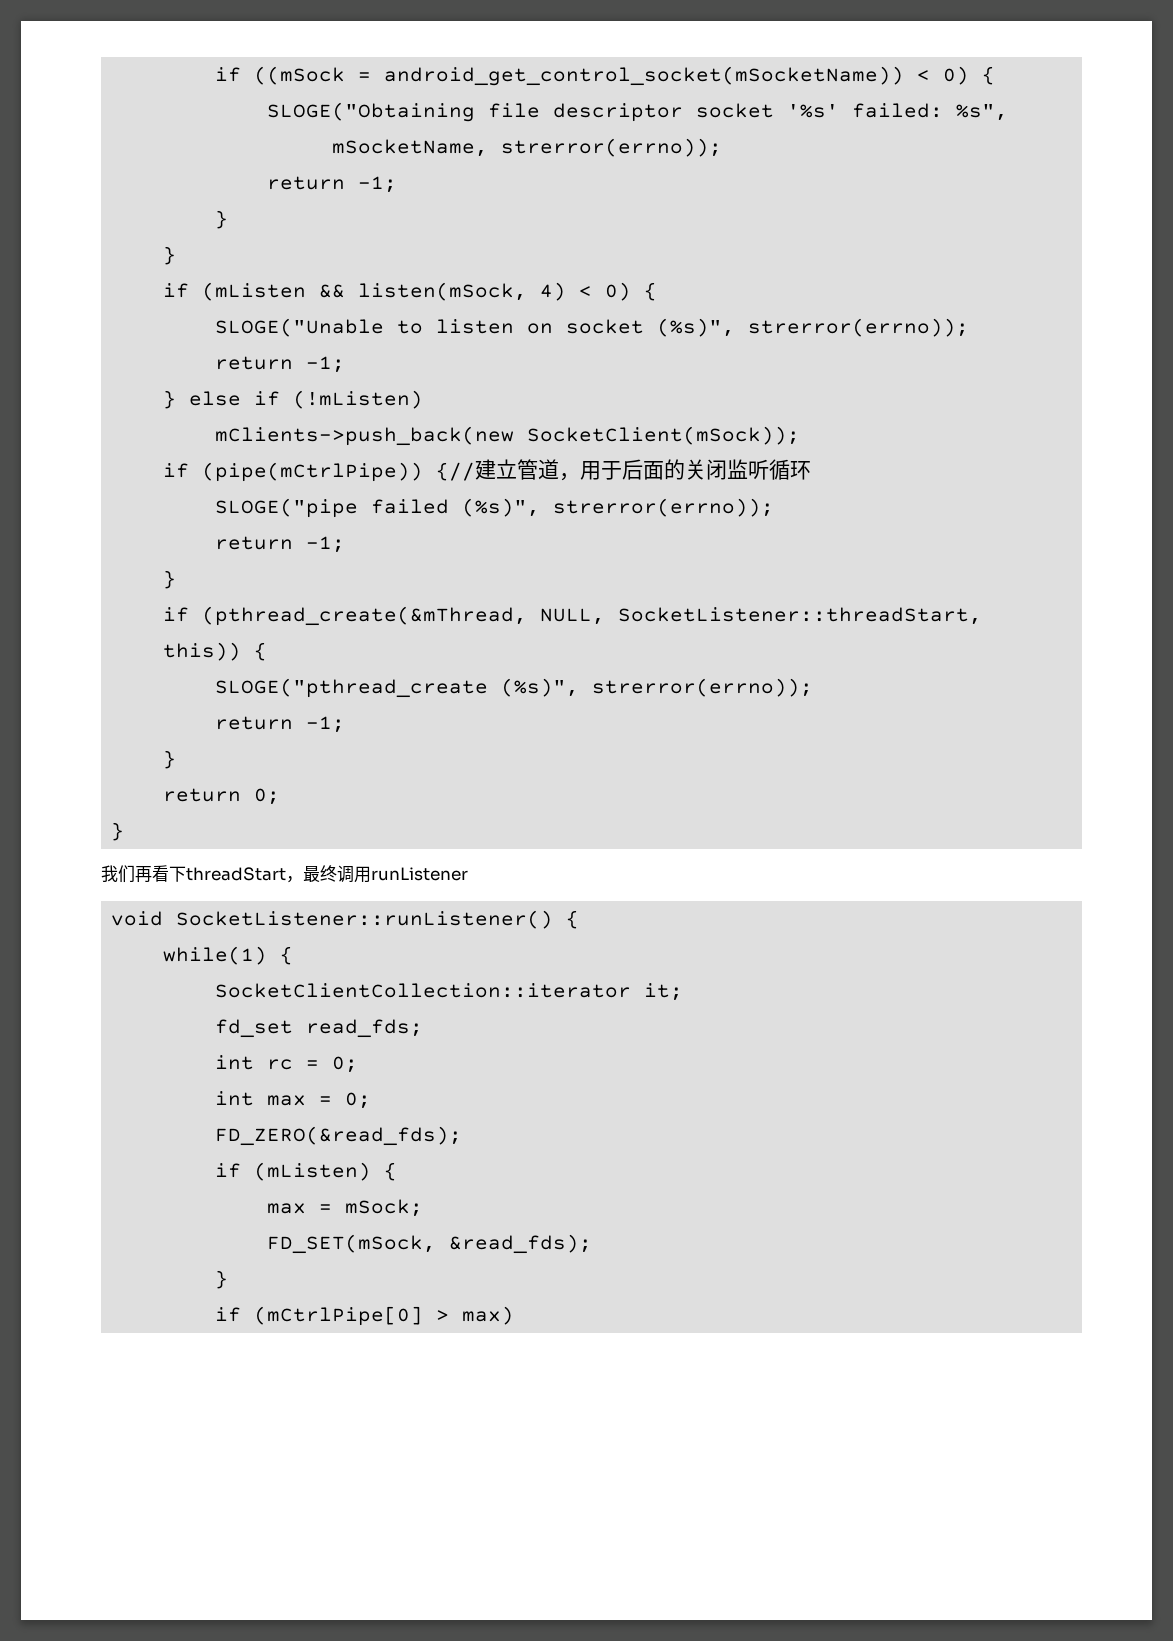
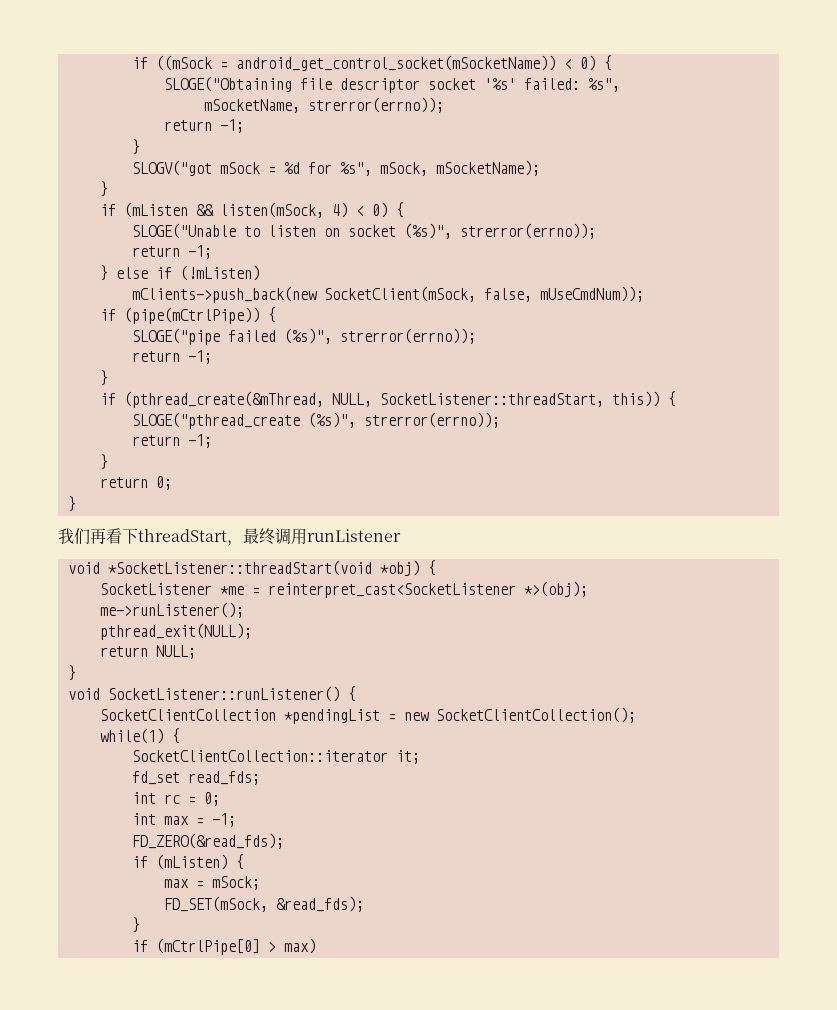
+ SLOGV("got mSock = %d for %s", mSock, mSocketName);
- mClients->push_back(new SocketClient(mSock));
+ mClients->push_back(new SocketClient(mSock, false, mUseCmdNum));
- if (pipe(mCtrlPipe)) {//建立管道，用于后面的关闭监听循环
+ if (pipe(mCtrlPipe)) {
+ void *SocketListener::threadStart(void *obj) {
+ SocketListener *me = reinterpret_cast<SocketListener *>(obj);
+ me->runListener();
+ pthread_exit(NULL);
+ return NULL;
+ }
  void SocketListener::runListener() {
+ SocketClientCollection *pendingList = new SocketClientCollection();
- int max = 0;
+ int max = -1;

